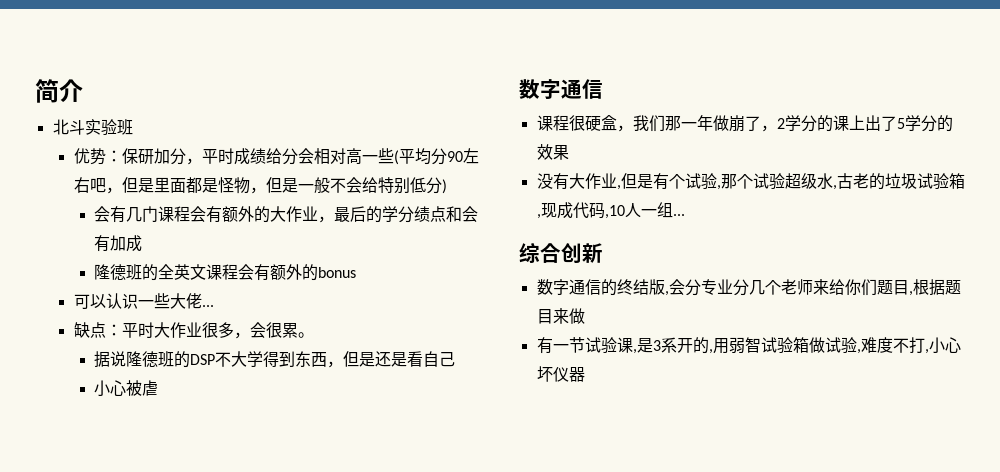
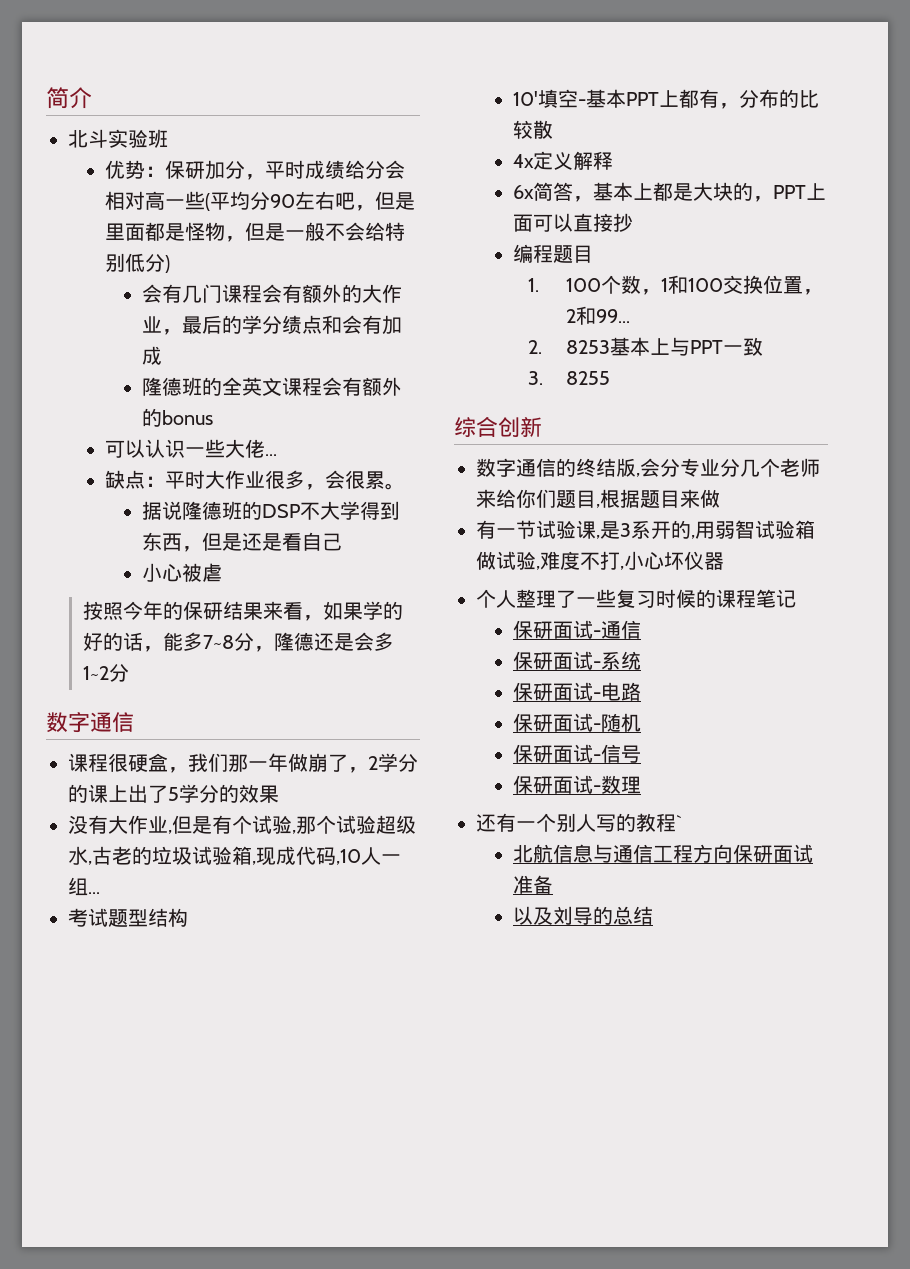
+ 按照今年的保研结果来看，如果学的好的话，能多7~8分，隆德还是会多1~2分
+ 考试题型结构
+ 10'填空-基本PPT上都有，分布的比较散
+ 4x定义解释
+ 6x简答，基本上都是大块的，PPT上面可以直接抄
+ 编程题目
+ 1. 100个数，1和100交换位置，2和99...
+ 2. 8253基本上与PPT一致
+ 3. 8255
+ 个人整理了一些复习时候的课程笔记
+ 保研面试-通信
+ 保研面试-系统
+ 保研面试-电路
+ 保研面试-随机
+ 保研面试-信号
+ 保研面试-数理
+ 还有一个别人写的教程`
+ 北航信息与通信工程方向保研面试准备
+ 以及刘导的总结

